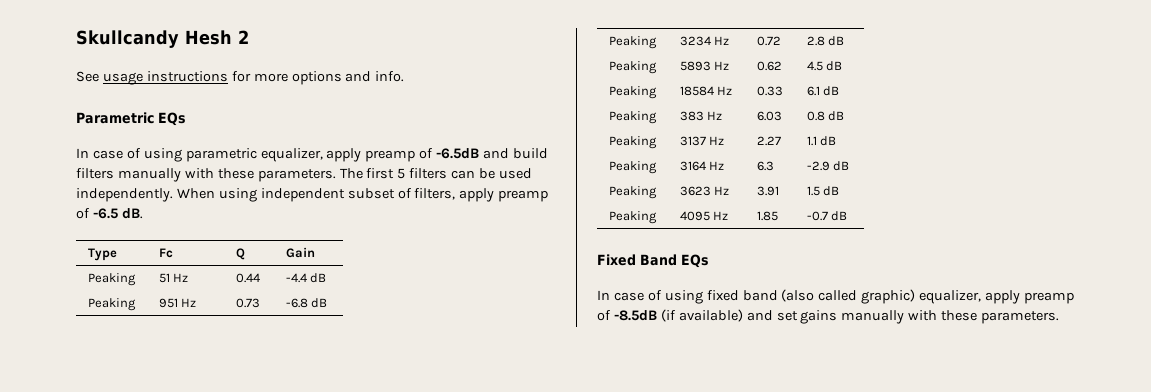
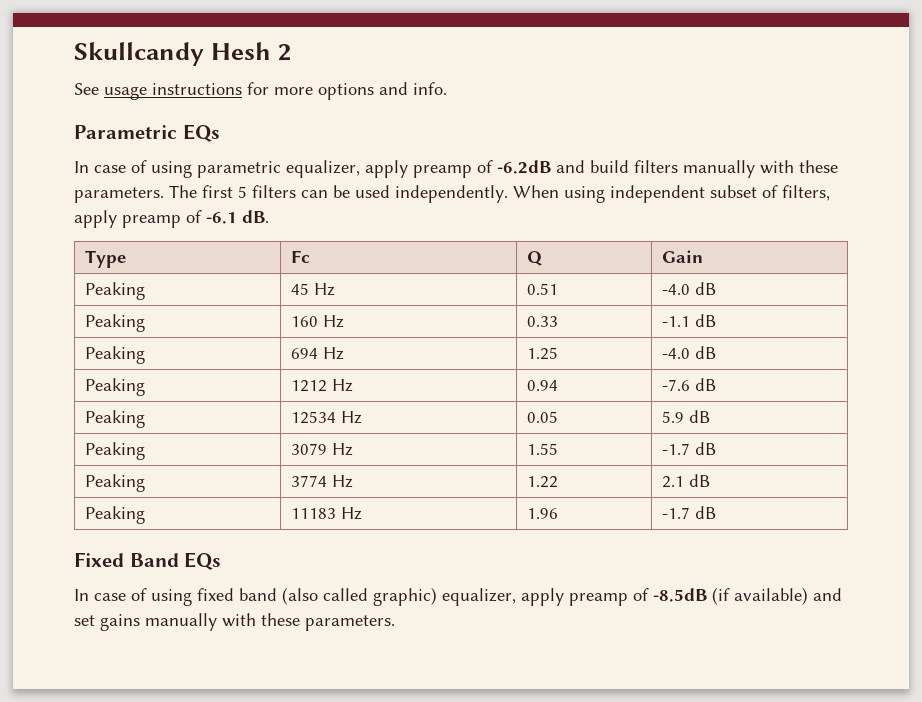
- In case of using parametric equalizer, apply preamp of -6.5dB and build filters manually with these parameters.
+ In case of using parametric equalizer, apply preamp of -6.2dB and build filters manually with these parameters.
- When using independent subset of filters, apply preamp of -6.5 dB.
+ When using independent subset of filters, apply preamp of -6.1 dB.
- Peaking | 51 Hz | 0.44 | -4.4 dB
- Peaking | 951 Hz | 0.73 | -6.8 dB
- Peaking | 3234 Hz | 0.72 | 2.8 dB
- Peaking | 5893 Hz | 0.62 | 4.5 dB
- Peaking | 18584 Hz | 0.33 | 6.1 dB
- Peaking | 383 Hz | 6.03 | 0.8 dB
- Peaking | 3137 Hz | 2.27 | 1.1 dB
- Peaking | 3164 Hz | 6.3 | -2.9 dB
- Peaking | 3623 Hz | 3.91 | 1.5 dB
- Peaking | 4095 Hz | 1.85 | -0.7 dB
+ Peaking | 45 Hz | 0.51 | -4.0 dB
+ Peaking | 160 Hz | 0.33 | -1.1 dB
+ Peaking | 694 Hz | 1.25 | -4.0 dB
+ Peaking | 1212 Hz | 0.94 | -7.6 dB
+ Peaking | 12534 Hz | 0.05 | 5.9 dB
+ Peaking | 3079 Hz | 1.55 | -1.7 dB
+ Peaking | 3774 Hz | 1.22 | 2.1 dB
+ Peaking | 11183 Hz | 1.96 | -1.7 dB

